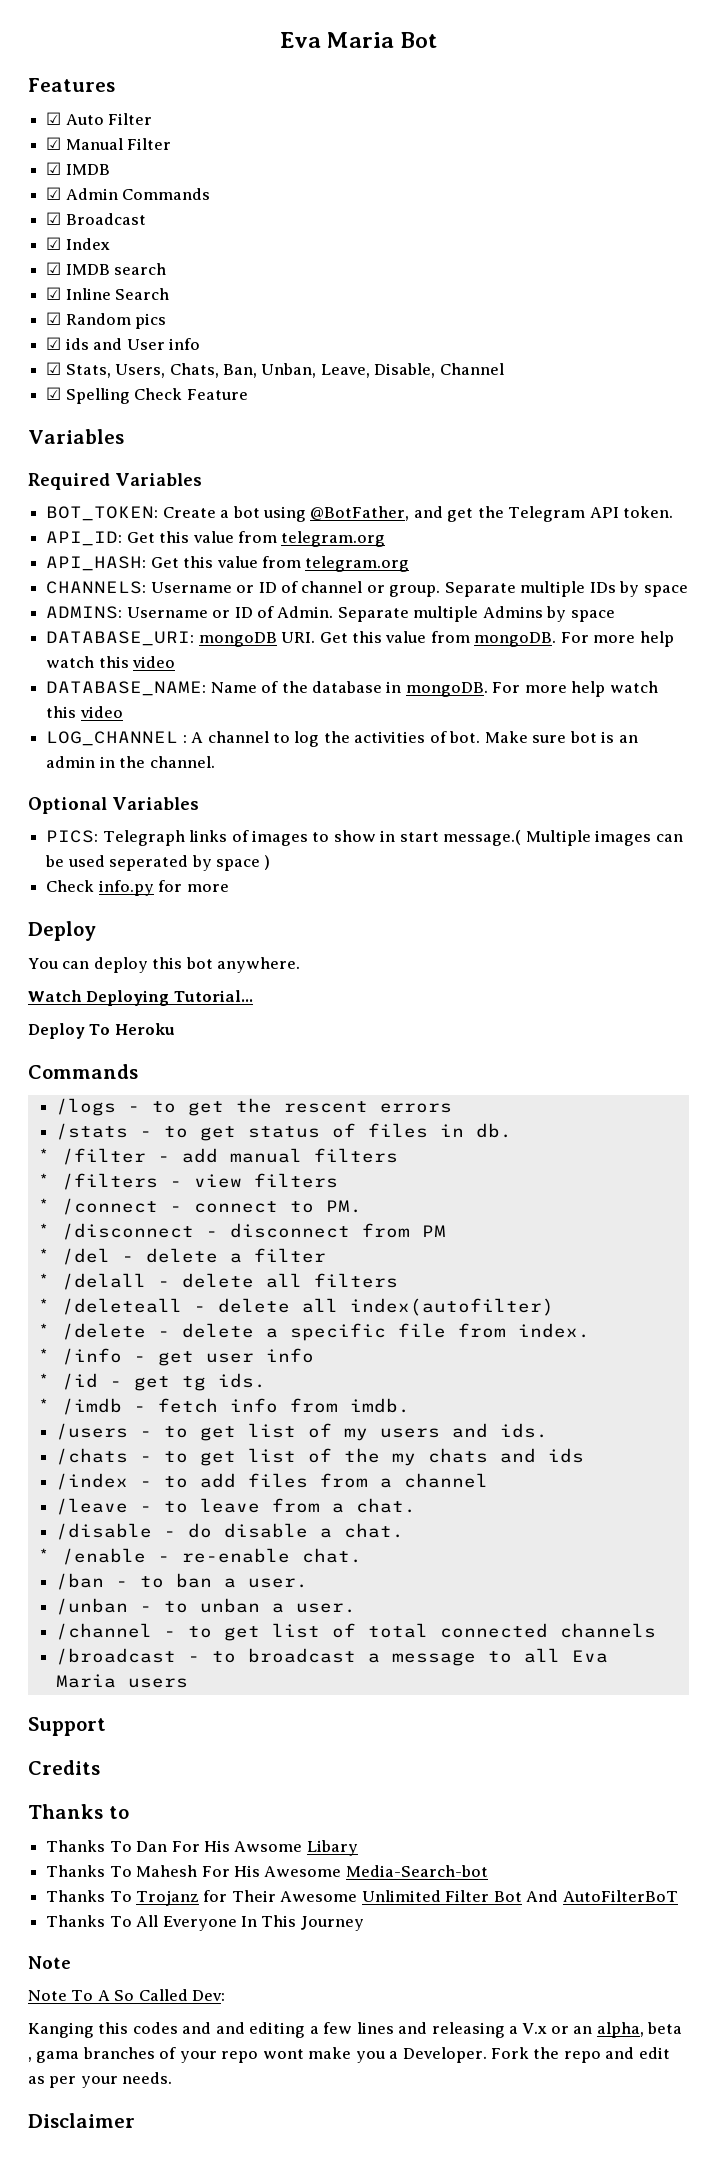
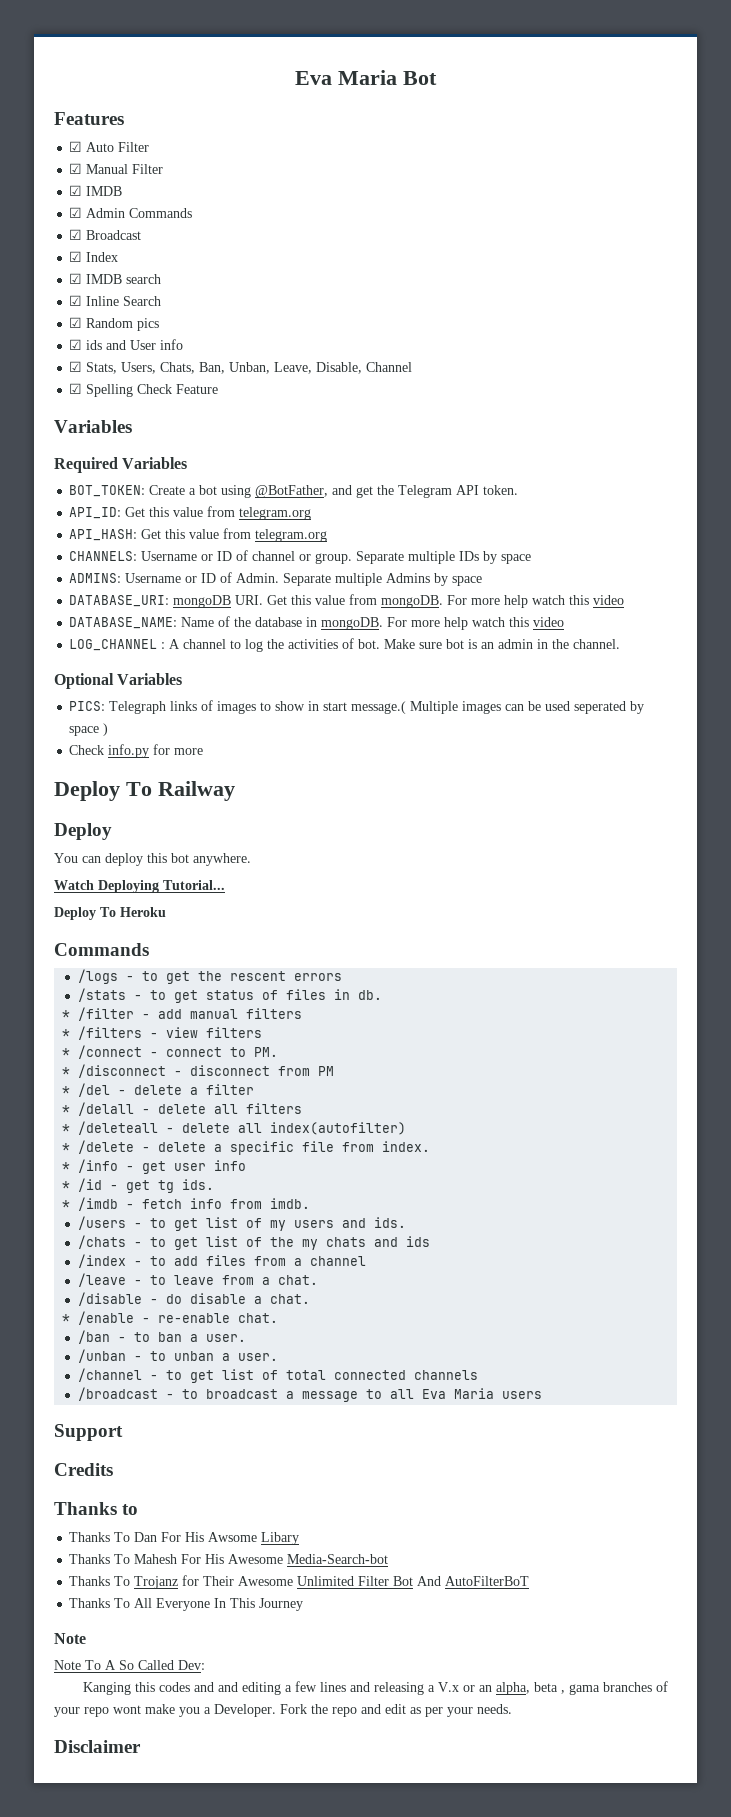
+ Deploy To Railway

